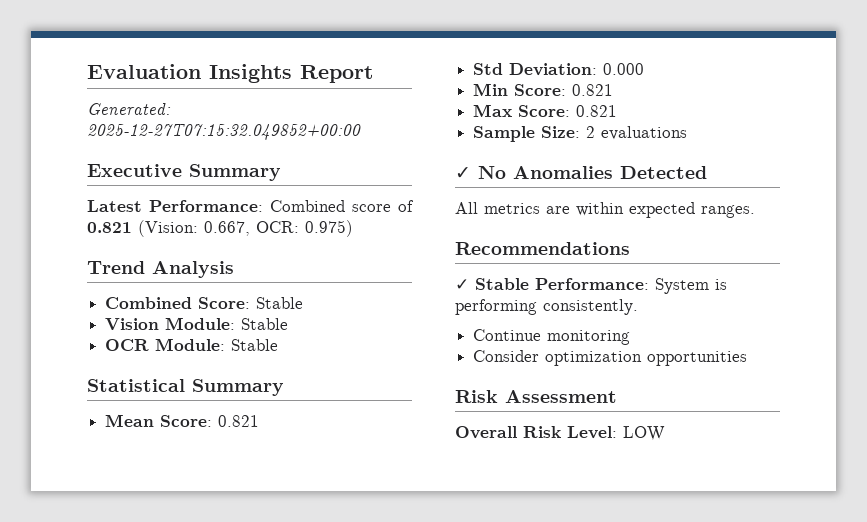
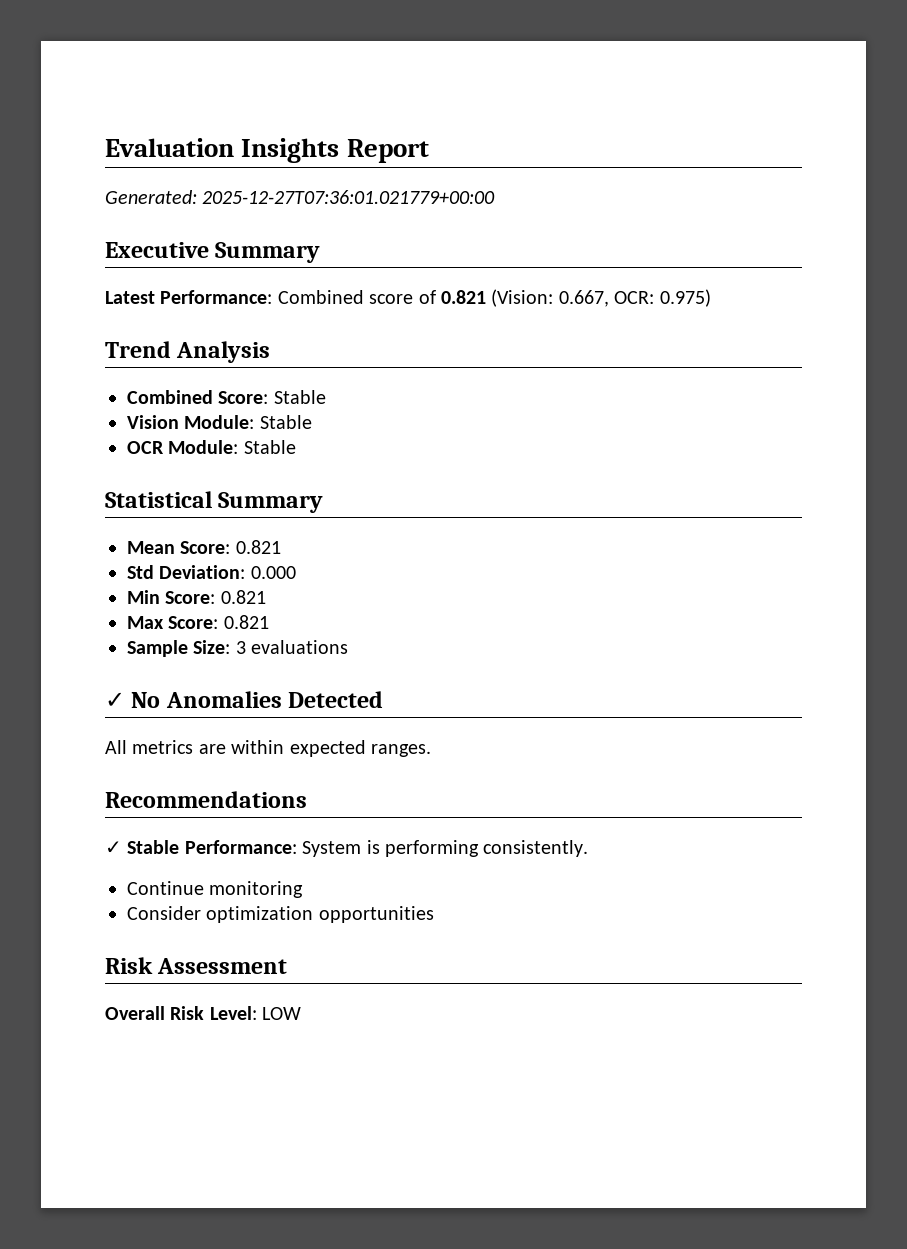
- Generated: 2025-12-27T07:15:32.049852+00:00
+ Generated: 2025-12-27T07:36:01.021779+00:00
- Sample Size: 2 evaluations
+ Sample Size: 3 evaluations

